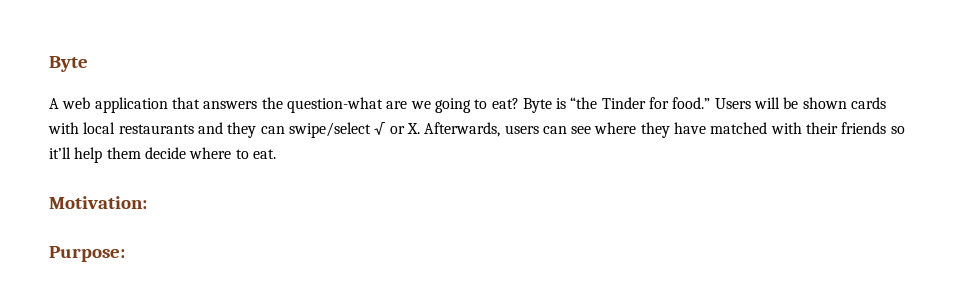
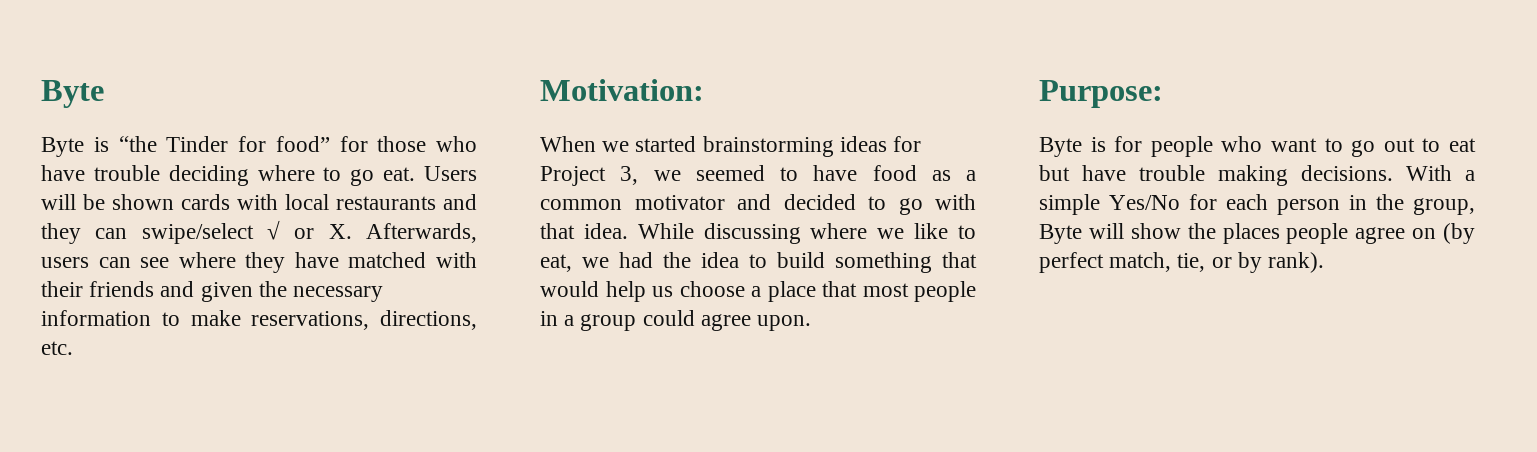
- A web application that answers the question-what are we going to eat? Byte is “the Tinder for food.”
+ Byte is “the Tinder for food” for those who have trouble deciding where to go eat.
- Users will be shown cards with local restaurants and they can swipe/select √ or X. Afterwards, users can see where they have matched with their friends so it’ll help them decide where to eat.
+ Users will be shown cards with local restaurants and they can swipe/select √ or X. Afterwards, users can see where they have matched with their friends and given the necessary information to make reservations, directions, etc.
  Motivation:
+ When we started brainstorming ideas for Project 3, we seemed to have food as a common motivator and decided to go with that idea. While discussing where we like to eat, we had the idea to build something that would help us choose a place that most people in a group could agree upon.
  Purpose:
+ Byte is for people who want to go out to eat but have trouble making decisions. With a simple Yes/No for each person in the group, Byte will show the places people agree on (by perfect match, tie, or by rank).

